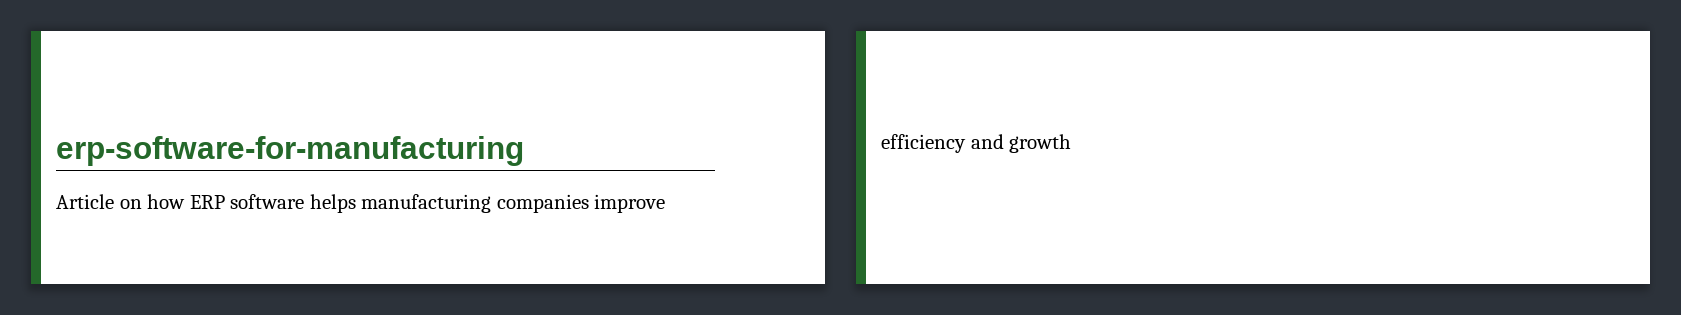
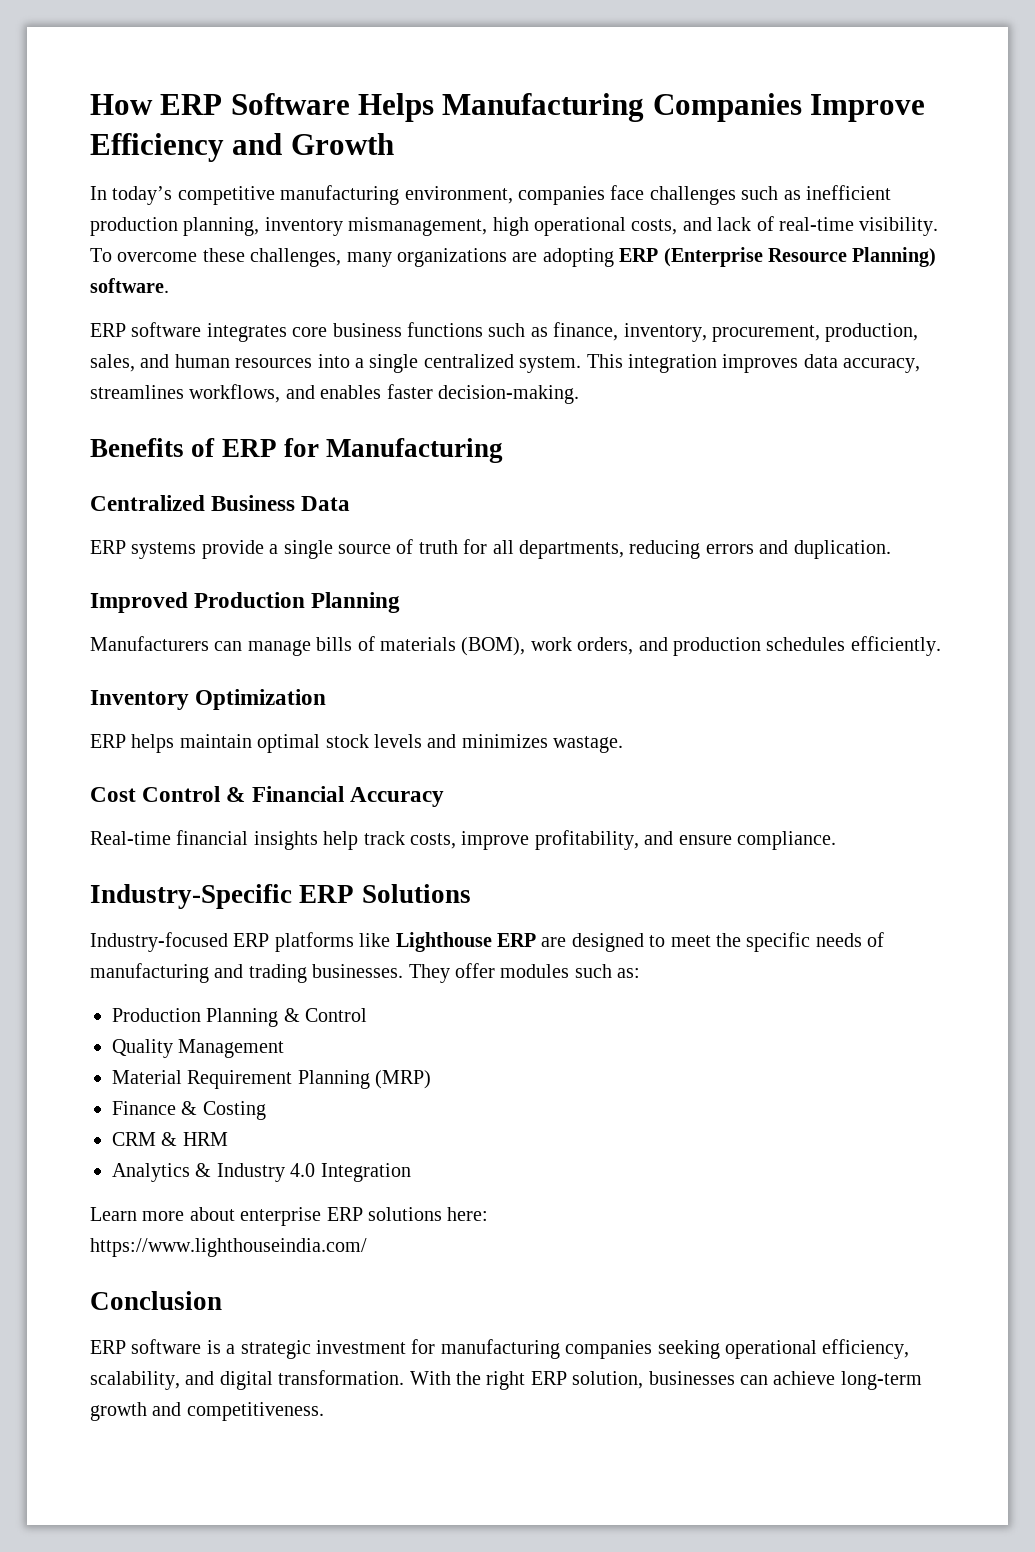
- erp-software-for-manufacturing
- Article on how ERP software helps manufacturing companies improve efficiency and growth
+ How ERP Software Helps Manufacturing Companies Improve Efficiency and Growth
+ In today’s competitive manufacturing environment, companies face challenges such as inefficient production planning, inventory mismanagement, high operational costs, and lack of real-time visibility. To overcome these challenges, many organizations are adopting ERP (Enterprise Resource Planning) software.
+ ERP software integrates core business functions such as finance, inventory, procurement, production, sales, and human resources into a single centralized system. This integration improves data accuracy, streamlines workflows, and enables faster decision-making.
+ Benefits of ERP for Manufacturing
+ Centralized Business Data
+ ERP systems provide a single source of truth for all departments, reducing errors and duplication.
+ Improved Production Planning
+ Manufacturers can manage bills of materials (BOM), work orders, and production schedules efficiently.
+ Inventory Optimization
+ ERP helps maintain optimal stock levels and minimizes wastage.
+ Cost Control & Financial Accuracy
+ Real-time financial insights help track costs, improve profitability, and ensure compliance.
+ Industry-Specific ERP Solutions
+ Industry-focused ERP platforms like Lighthouse ERP are designed to meet the specific needs of manufacturing and trading businesses. They offer modules such as:
+ Production Planning & Control
+ Quality Management
+ Material Requirement Planning (MRP)
+ Finance & Costing
+ CRM & HRM
+ Analytics & Industry 4.0 Integration
+ Learn more about enterprise ERP solutions here:
+ https://www.lighthouseindia.com/
+ Conclusion
+ ERP software is a strategic investment for manufacturing companies seeking operational efficiency, scalability, and digital transformation. With the right ERP solution, businesses can achieve long-term growth and competitiveness.

